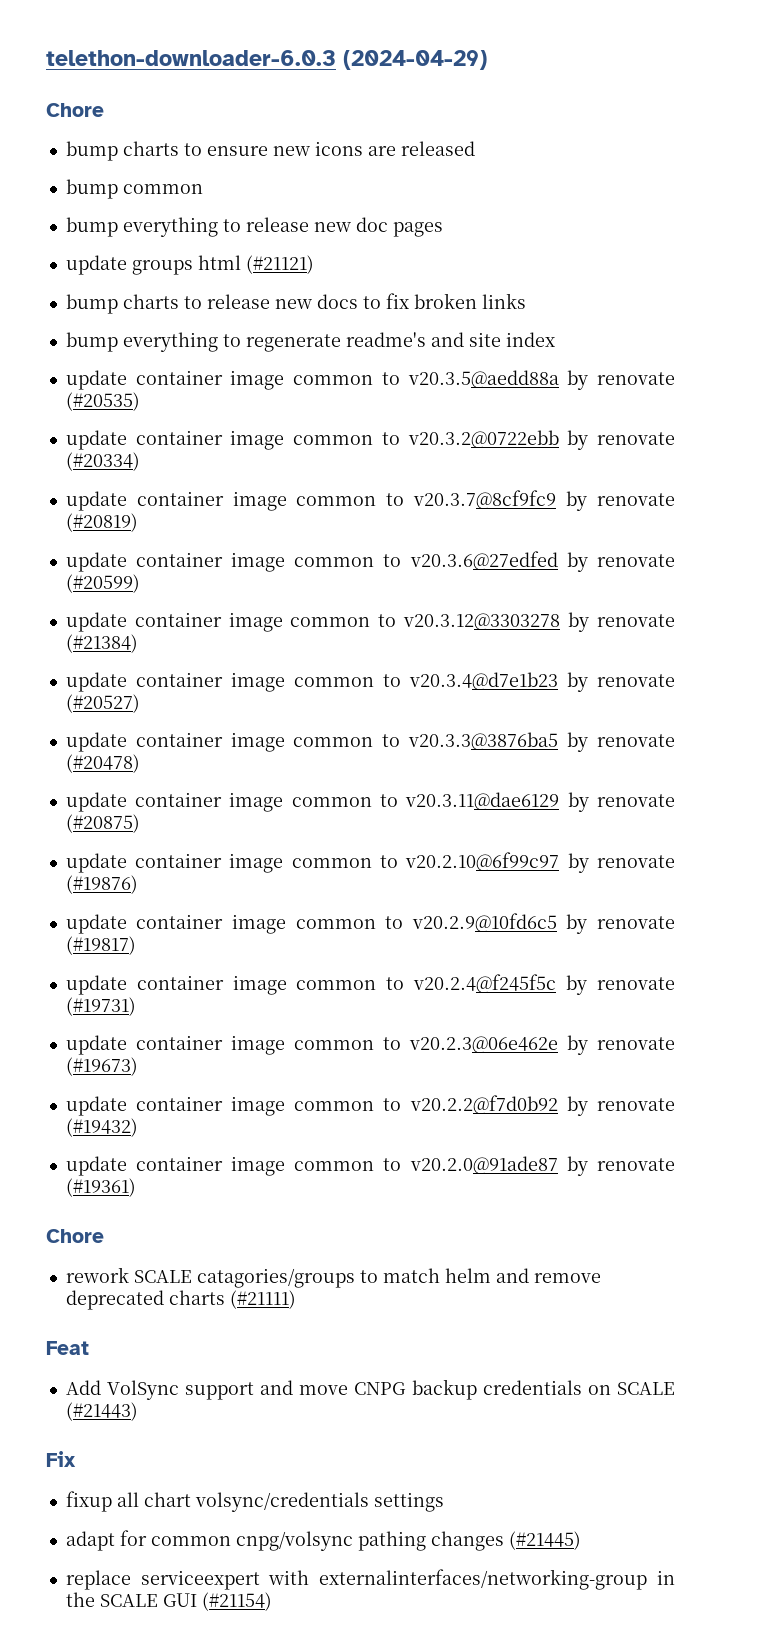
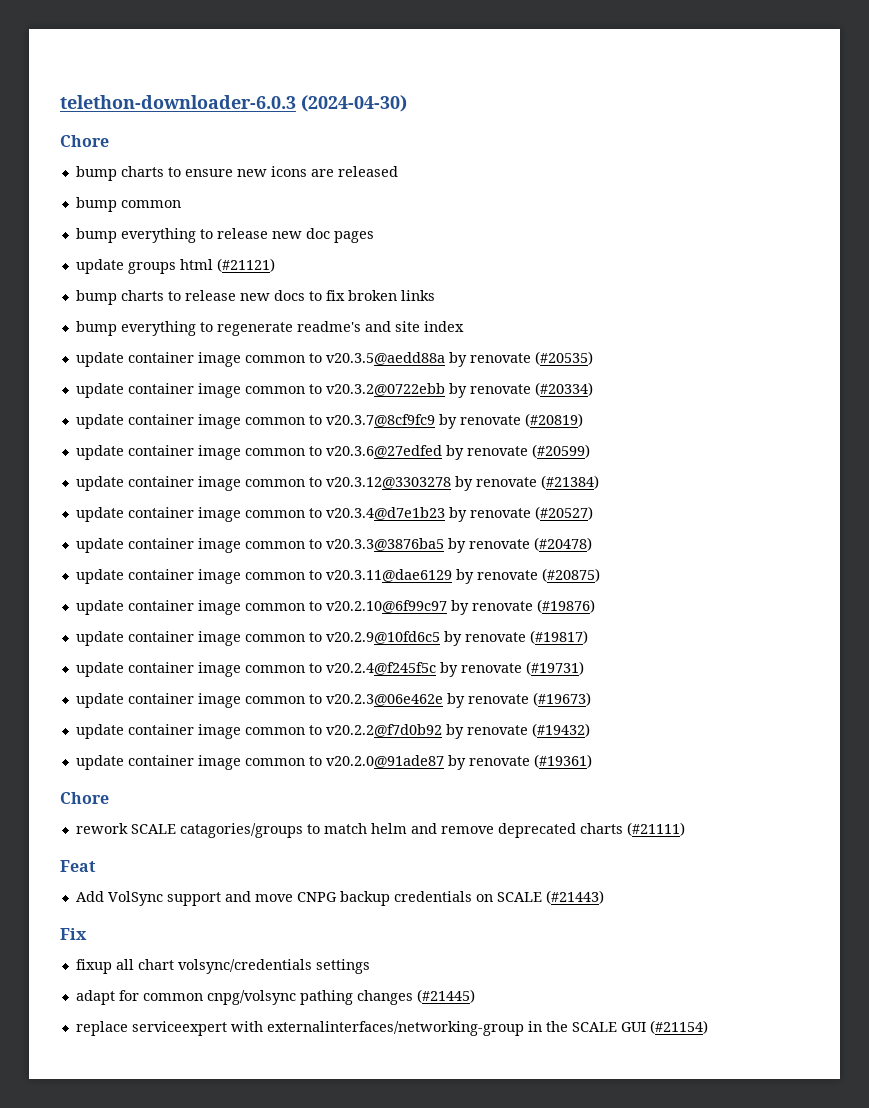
- telethon-downloader-6.0.3 (2024-04-29)
+ telethon-downloader-6.0.3 (2024-04-30)

